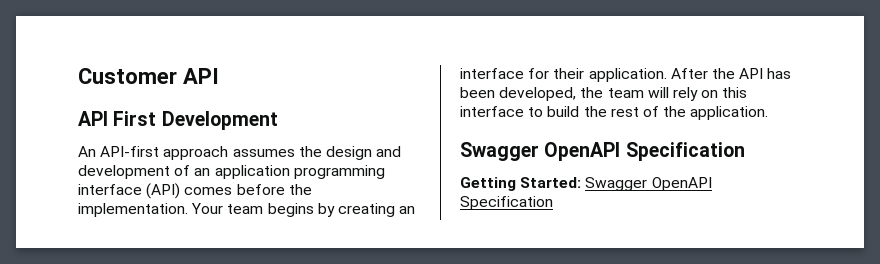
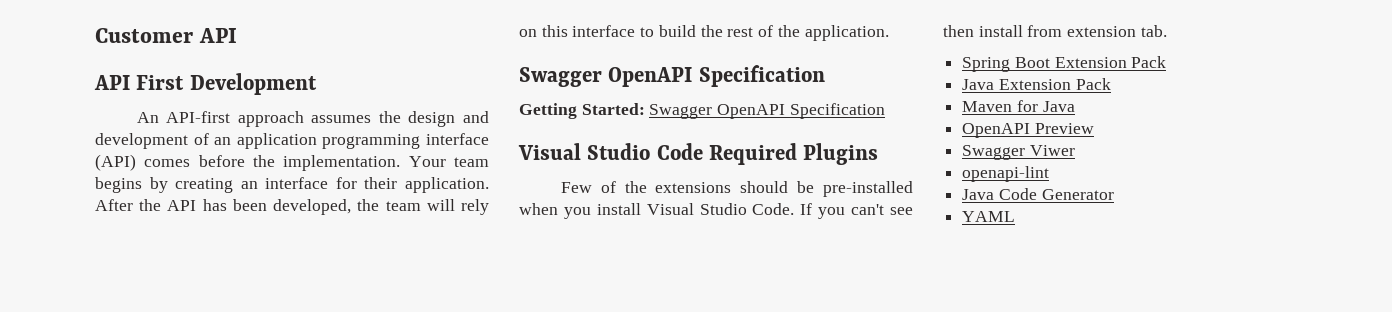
+ Visual Studio Code Required Plugins
+ Few of the extensions should be pre-installed when you install Visual Studio Code. If you can't see then install from extension tab.
+ Spring Boot Extension Pack
+ Java Extension Pack
+ Maven for Java
+ OpenAPI Preview
+ Swagger Viwer
+ openapi-lint
+ Java Code Generator
+ YAML

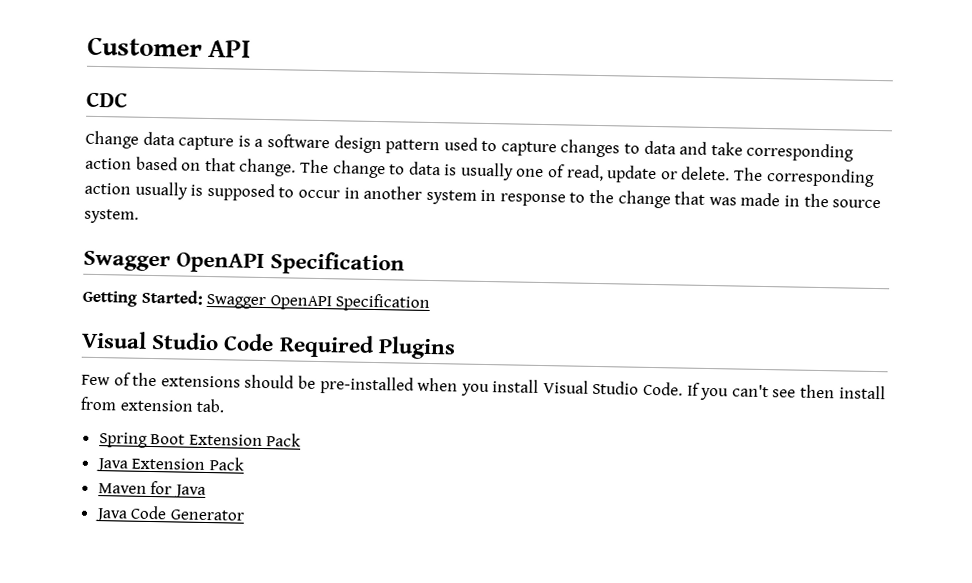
- API First Development
- An API-first approach assumes the design and development of an application programming interface (API) comes before the implementation. Your team begins by creating an interface for their application. After the API has been developed, the team will rely on this interface to build the rest of the application.
+ CDC
+ Change data capture is a software design pattern used to capture changes to data and take corresponding action based on that change. The change to data is usually one of read, update or delete. The corresponding action usually is supposed to occur in another system in response to the change that was made in the source system.
- OpenAPI Preview
- Swagger Viwer
- openapi-lint
- YAML

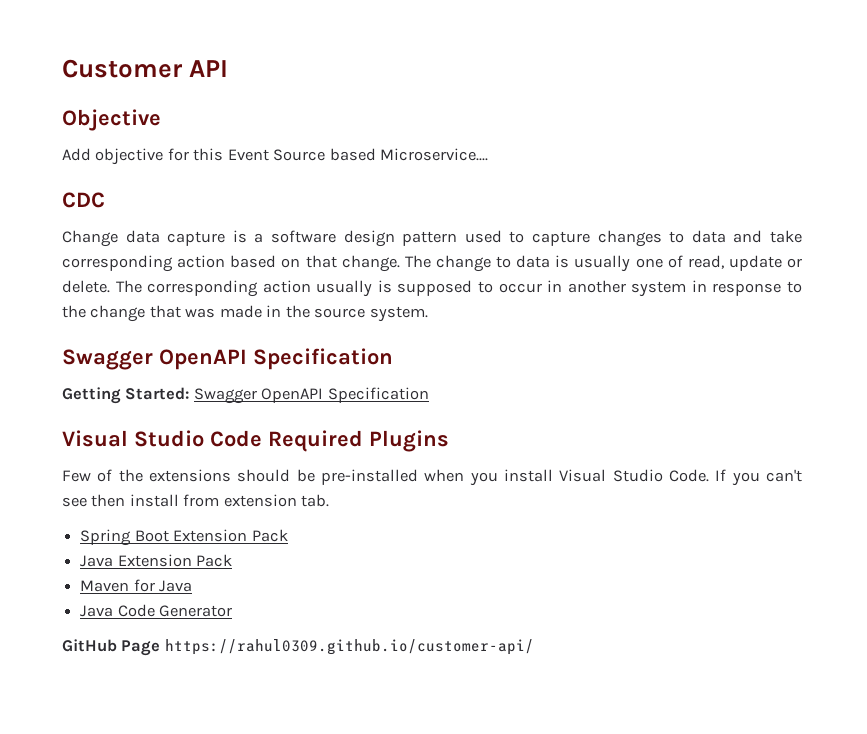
+ Objective
+ Add objective for this Event Source based Microservice....
+ GitHub Page https://rahul0309.github.io/customer-api/

